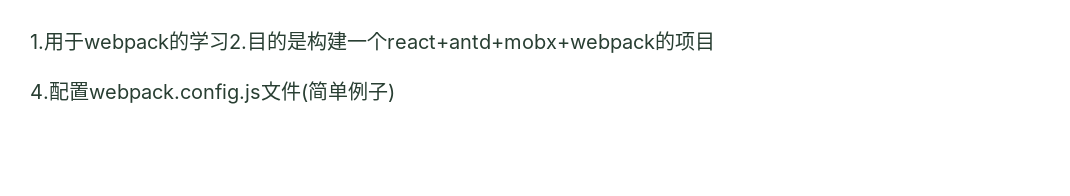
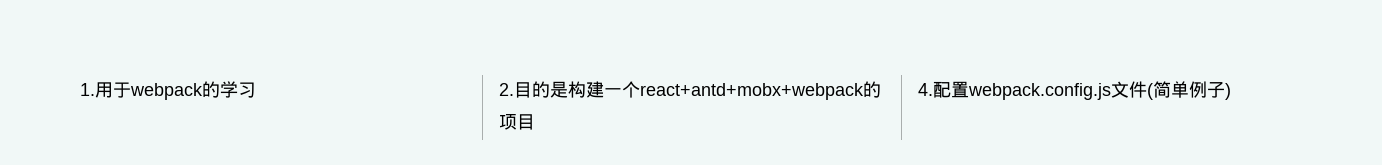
- 1.用于webpack的学习2.目的是构建一个react+antd+mobx+webpack的项目
+ 1.用于webpack的学习
+ 2.目的是构建一个react+antd+mobx+webpack的项目

